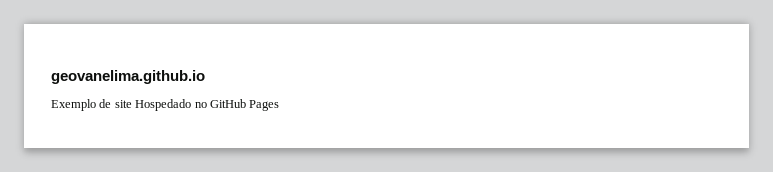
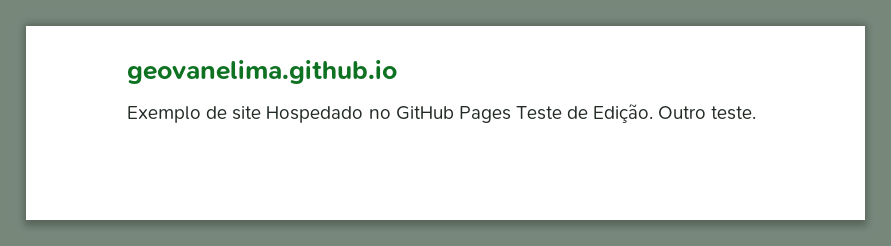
- Exemplo de site Hospedado no GitHub Pages
+ Exemplo de site Hospedado no GitHub Pages Teste de Edição. Outro teste.

